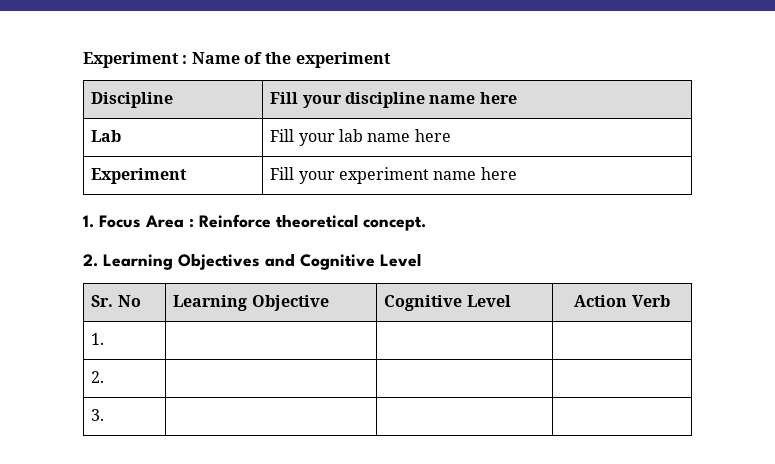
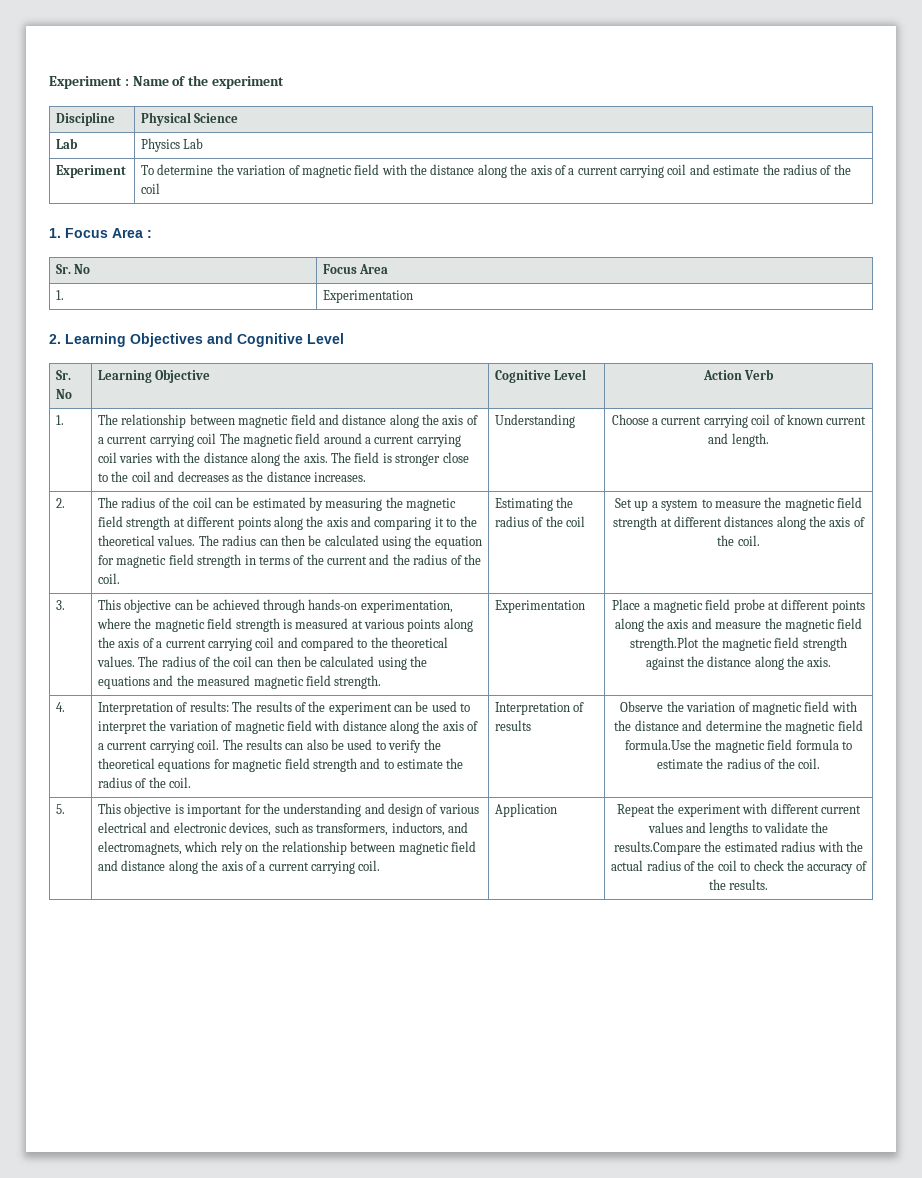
- Discipline | Fill your discipline name here
- Lab | Fill your lab name here
- Experiment | Fill your experiment name here
- 1. Focus Area : Reinforce theoretical concept.
+ Discipline | Physical Science
+ Lab | Physics Lab
+ Experiment | To determine the variation of magnetic field with the distance along the axis of a current carrying coil and estimate the radius of the coil
+ 1. Focus Area :
+ Sr. No | Focus Area
+ 1. | Experimentation
- 2. | | |
- 3. | | |
+ The relationship between magnetic field and distance along the axis of a current carrying coil The magnetic field around a current carrying coil varies with the distance along the axis. The field is stronger close to the coil and decreases as the distance increases. | Understanding | Choose a current carrying coil of known current and length.
+ 2. | The radius of the coil can be estimated by measuring the magnetic field strength at different points along the axis and comparing it to the theoretical values. The radius can then be calculated using the equation for magnetic field strength in terms of the current and the radius of the coil. | Estimating the radius of the coil | Set up a system to measure the magnetic field strength at different distances along the axis of the coil.
+ 3. | This objective can be achieved through hands-on experimentation, where the magnetic field strength is measured at various points along the axis of a current carrying coil and compared to the theoretical values. The radius of the coil can then be calculated using the equations and the measured magnetic field strength. | Experimentation | Place a magnetic field probe at different points along the axis and measure the magnetic field strength.Plot the magnetic field strength against the distance along the axis.
+ 4. | Interpretation of results: The results of the experiment can be used to interpret the variation of magnetic field with distance along the axis of a current carrying coil. The results can also be used to verify the theoretical equations for magnetic field strength and to estimate the radius of the coil. | Interpretation of results | Observe the variation of magnetic field with the distance and determine the magnetic field formula.Use the magnetic field formula to estimate the radius of the coil.
+ 5. | This objective is important for the understanding and design of various electrical and electronic devices, such as transformers, inductors, and electromagnets, which rely on the relationship between magnetic field and distance along the axis of a current carrying coil. | Application | Repeat the experiment with different current values and lengths to validate the results.Compare the estimated radius with the actual radius of the coil to check the accuracy of the results.

